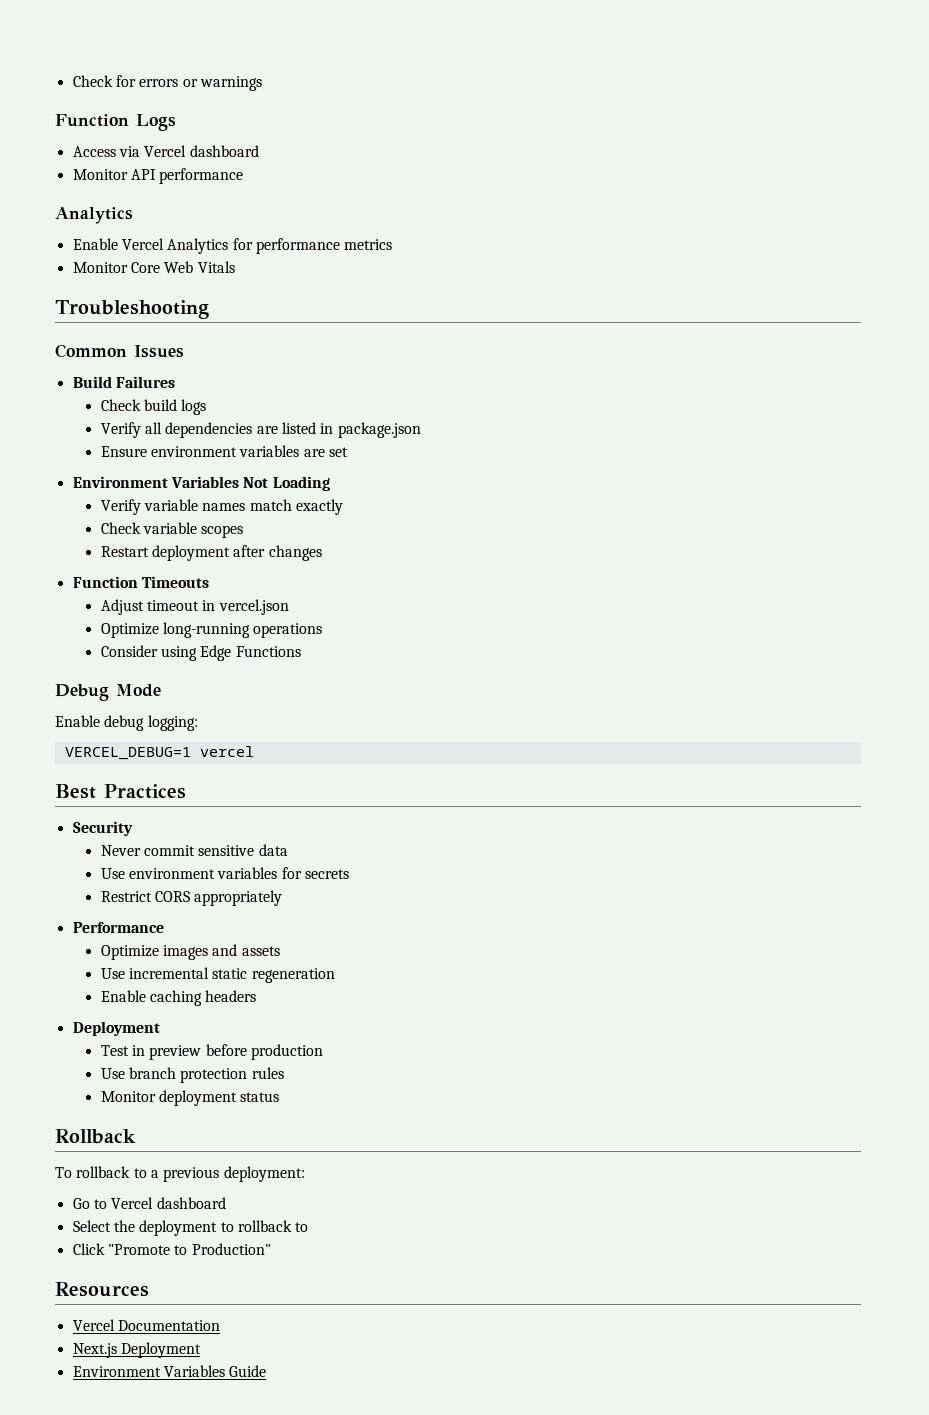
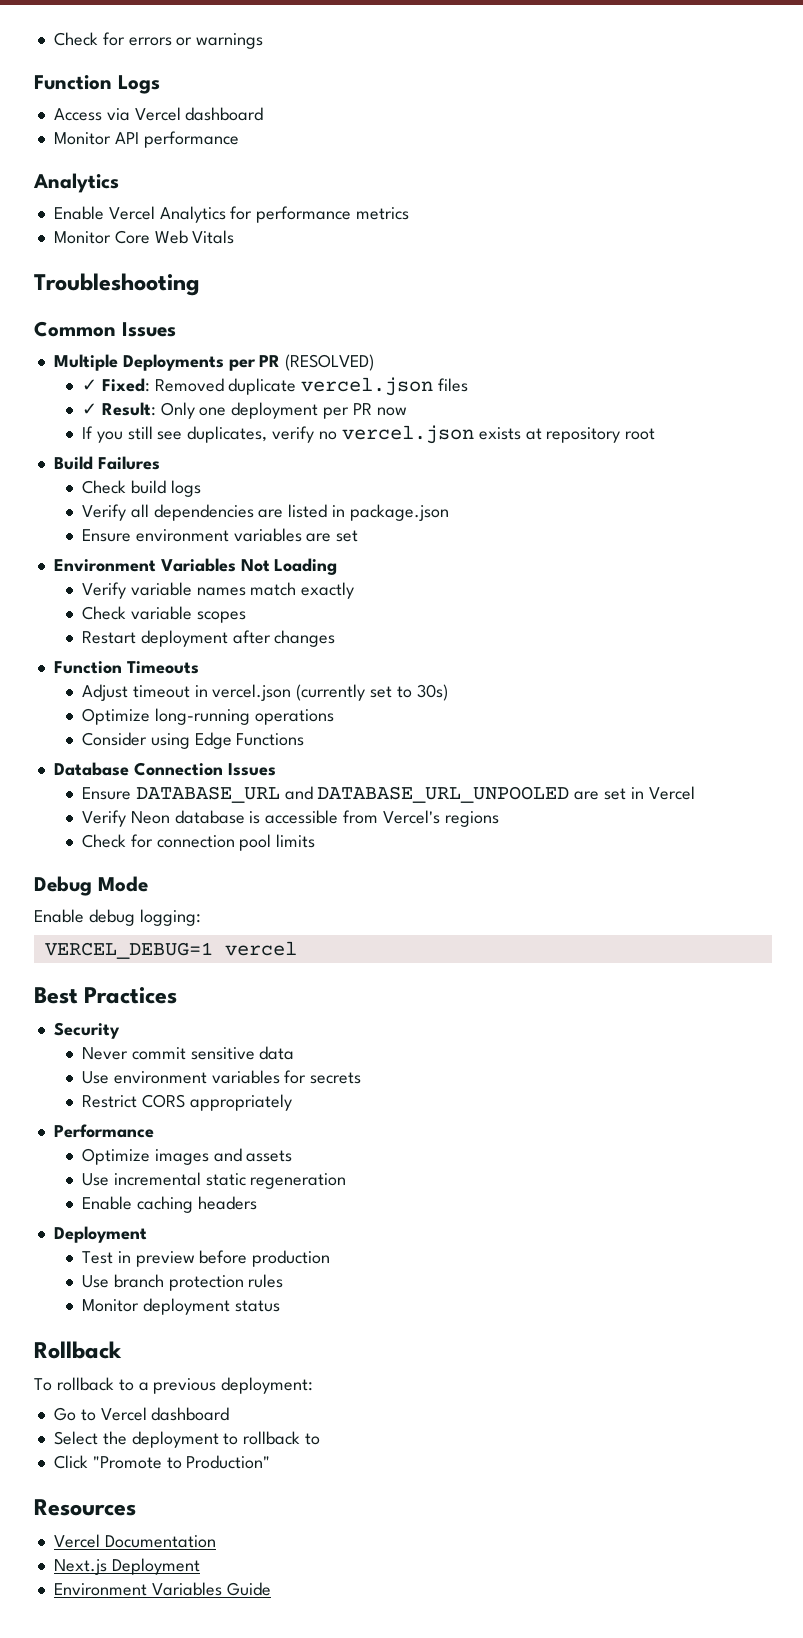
+ Multiple Deployments per PR (RESOLVED)
+ ✓ Fixed: Removed duplicate vercel.json files
+ ✓ Result: Only one deployment per PR now
+ If you still see duplicates, verify no vercel.json exists at repository root
- Adjust timeout in vercel.json
+ Adjust timeout in vercel.json (currently set to 30s)
+ Database Connection Issues
+ Ensure DATABASE_URL and DATABASE_URL_UNPOOLED are set in Vercel
+ Verify Neon database is accessible from Vercel's regions
+ Check for connection pool limits

